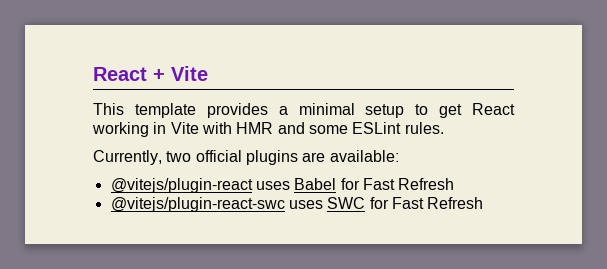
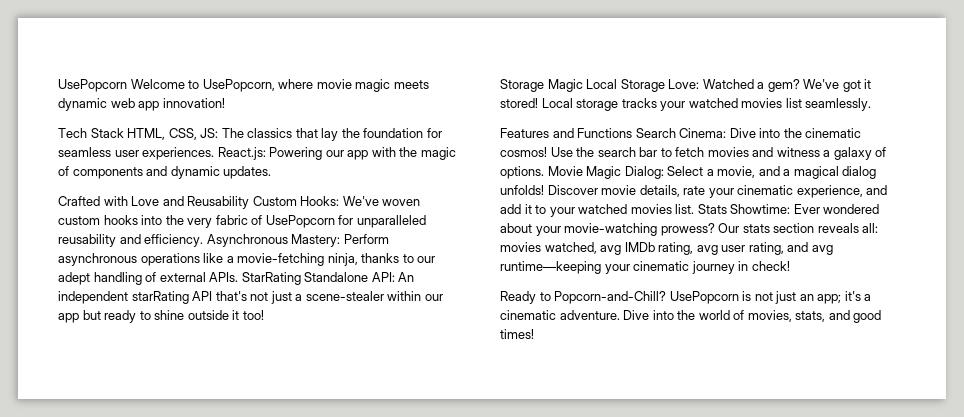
- React + Vite
- This template provides a minimal setup to get React working in Vite with HMR and some ESLint rules.
- Currently, two official plugins are available:
- @vitejs/plugin-react uses Babel for Fast Refresh
- @vitejs/plugin-react-swc uses SWC for Fast Refresh
+ UsePopcorn Welcome to UsePopcorn, where movie magic meets dynamic web app innovation!
+ Tech Stack HTML, CSS, JS: The classics that lay the foundation for seamless user experiences. React.js: Powering our app with the magic of components and dynamic updates.
+ Crafted with Love and Reusability Custom Hooks: We've woven custom hooks into the very fabric of UsePopcorn for unparalleled reusability and efficiency. Asynchronous Mastery: Perform asynchronous operations like a movie-fetching ninja, thanks to our adept handling of external APIs. StarRating Standalone API: An independent starRating API that's not just a scene-stealer within our app but ready to shine outside it too!
+ Storage Magic Local Storage Love: Watched a gem? We've got it stored! Local storage tracks your watched movies list seamlessly.
+ Features and Functions Search Cinema: Dive into the cinematic cosmos! Use the search bar to fetch movies and witness a galaxy of options. Movie Magic Dialog: Select a movie, and a magical dialog unfolds! Discover movie details, rate your cinematic experience, and add it to your watched movies list. Stats Showtime: Ever wondered about your movie-watching prowess? Our stats section reveals all: movies watched, avg IMDb rating, avg user rating, and avg runtime—keeping your cinematic journey in check!
+ Ready to Popcorn-and-Chill? UsePopcorn is not just an app; it's a cinematic adventure. Dive into the world of movies, stats, and good times!

